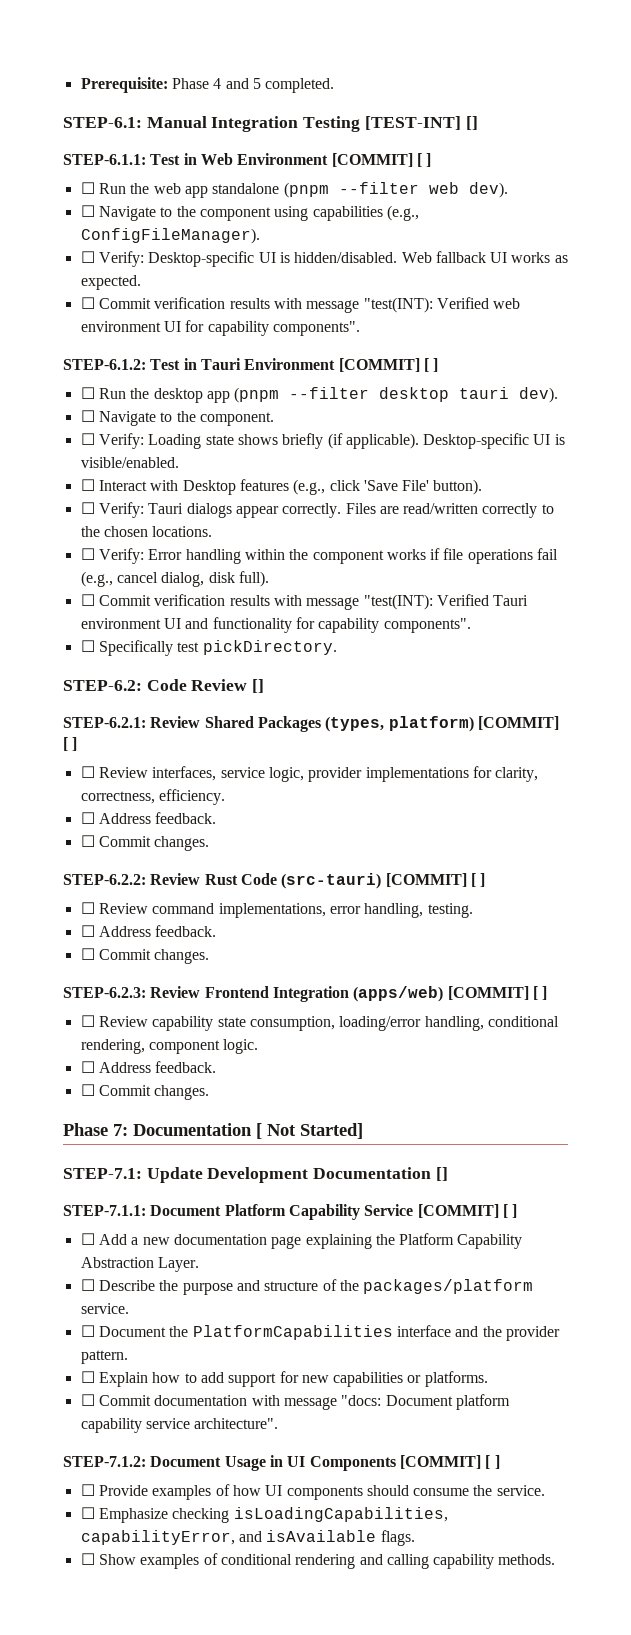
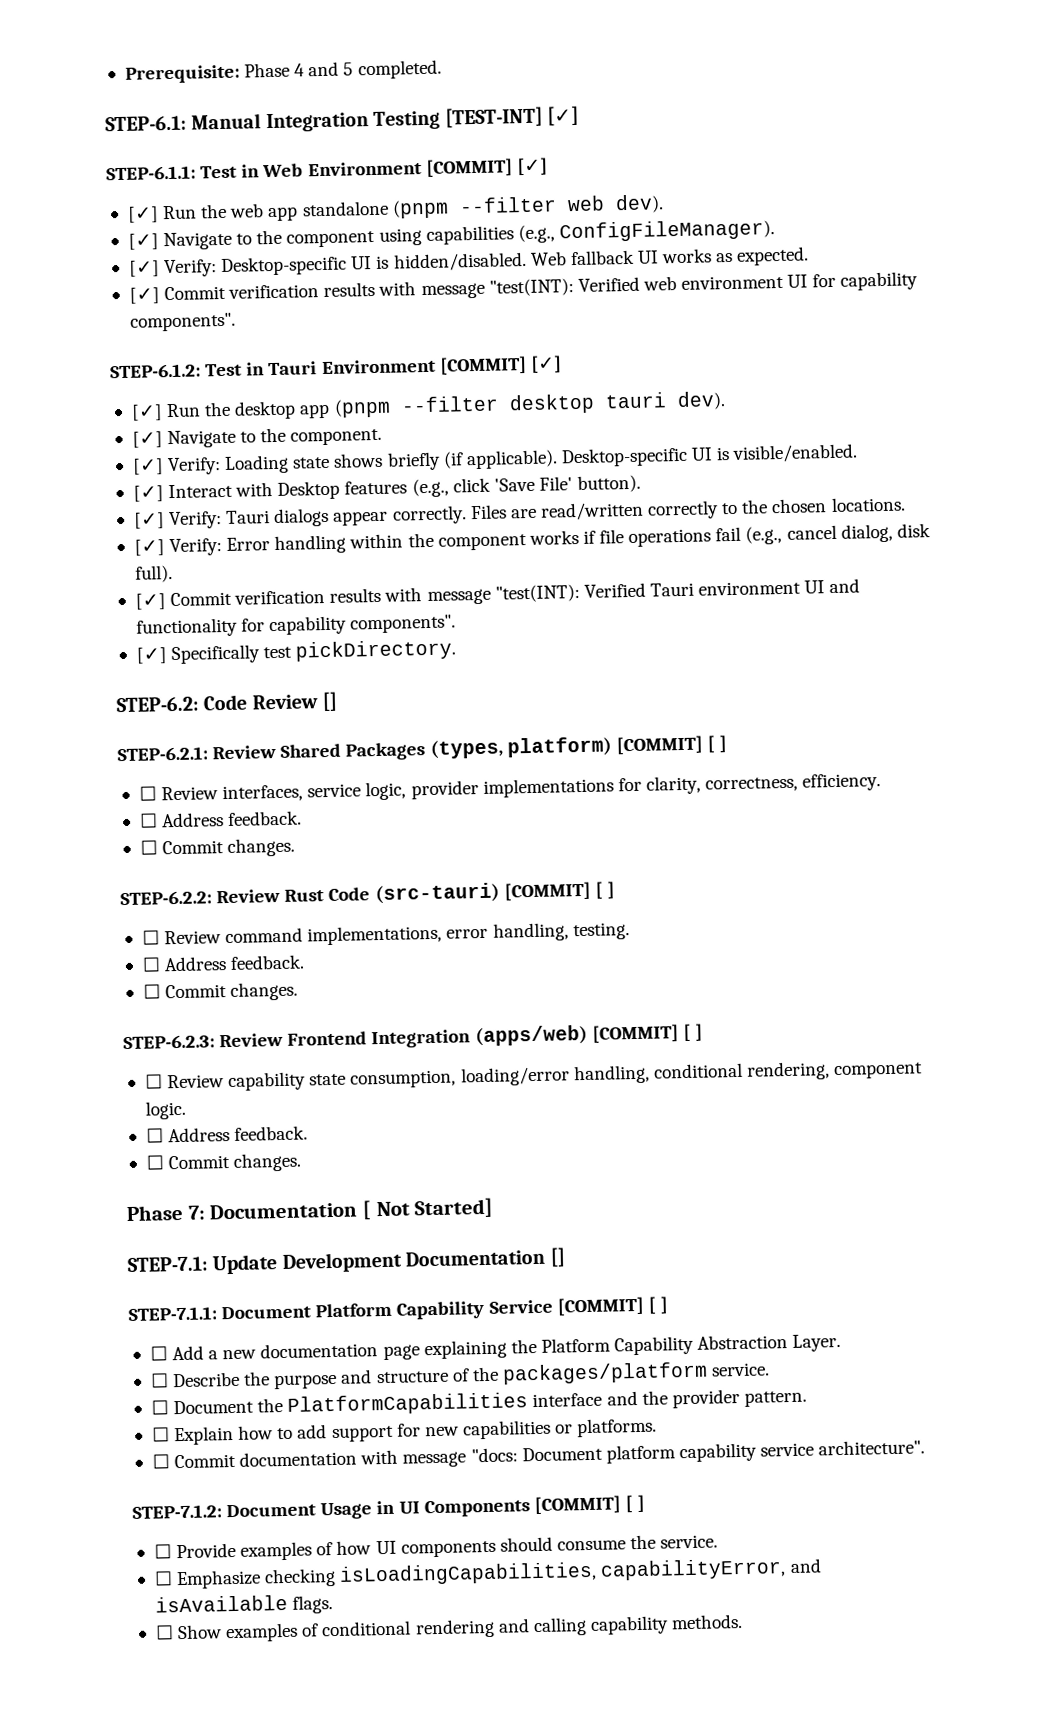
- STEP-6.1: Manual Integration Testing [TEST-INT] []
+ STEP-6.1: Manual Integration Testing [TEST-INT] [✓]
- STEP-6.1.1: Test in Web Environment [COMMIT] [ ]
- ☐ Run the web app standalone (pnpm --filter web dev).
+ STEP-6.1.1: Test in Web Environment [COMMIT] [✓]
+ [✓] Run the web app standalone (pnpm --filter web dev).
- ☐ Navigate to the component using capabilities (e.g., ConfigFileManager).
+ [✓] Navigate to the component using capabilities (e.g., ConfigFileManager).
- ☐ Verify: Desktop-specific UI is hidden/disabled.
+ [✓] Verify: Desktop-specific UI is hidden/disabled.
- ☐ Commit verification results with message "test(INT): Verified web environment UI for capability components".
+ [✓] Commit verification results with message "test(INT): Verified web environment UI for capability components".
- STEP-6.1.2: Test in Tauri Environment [COMMIT] [ ]
- ☐ Run the desktop app (pnpm --filter desktop tauri dev).
+ STEP-6.1.2: Test in Tauri Environment [COMMIT] [✓]
+ [✓] Run the desktop app (pnpm --filter desktop tauri dev).
- ☐ Navigate to the component.
+ [✓] Navigate to the component.
- ☐ Verify: Loading state shows briefly (if applicable).
+ [✓] Verify: Loading state shows briefly (if applicable).
- ☐ Interact with Desktop features (e.g., click 'Save File' button).
+ [✓] Interact with Desktop features (e.g., click 'Save File' button).
- ☐ Verify: Tauri dialogs appear correctly.
+ [✓] Verify: Tauri dialogs appear correctly.
- ☐ Verify: Error handling within the component works if file operations fail (e.g., cancel dialog, disk full).
+ [✓] Verify: Error handling within the component works if file operations fail (e.g., cancel dialog, disk full).
- ☐ Commit verification results with message "test(INT): Verified Tauri environment UI and functionality for capability components".
+ [✓] Commit verification results with message "test(INT): Verified Tauri environment UI and functionality for capability components".
- ☐ Specifically test pickDirectory.
+ [✓] Specifically test pickDirectory.

